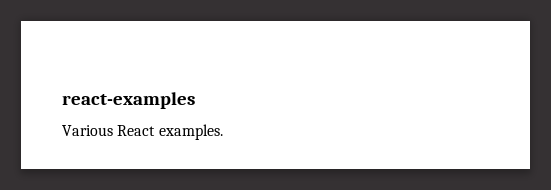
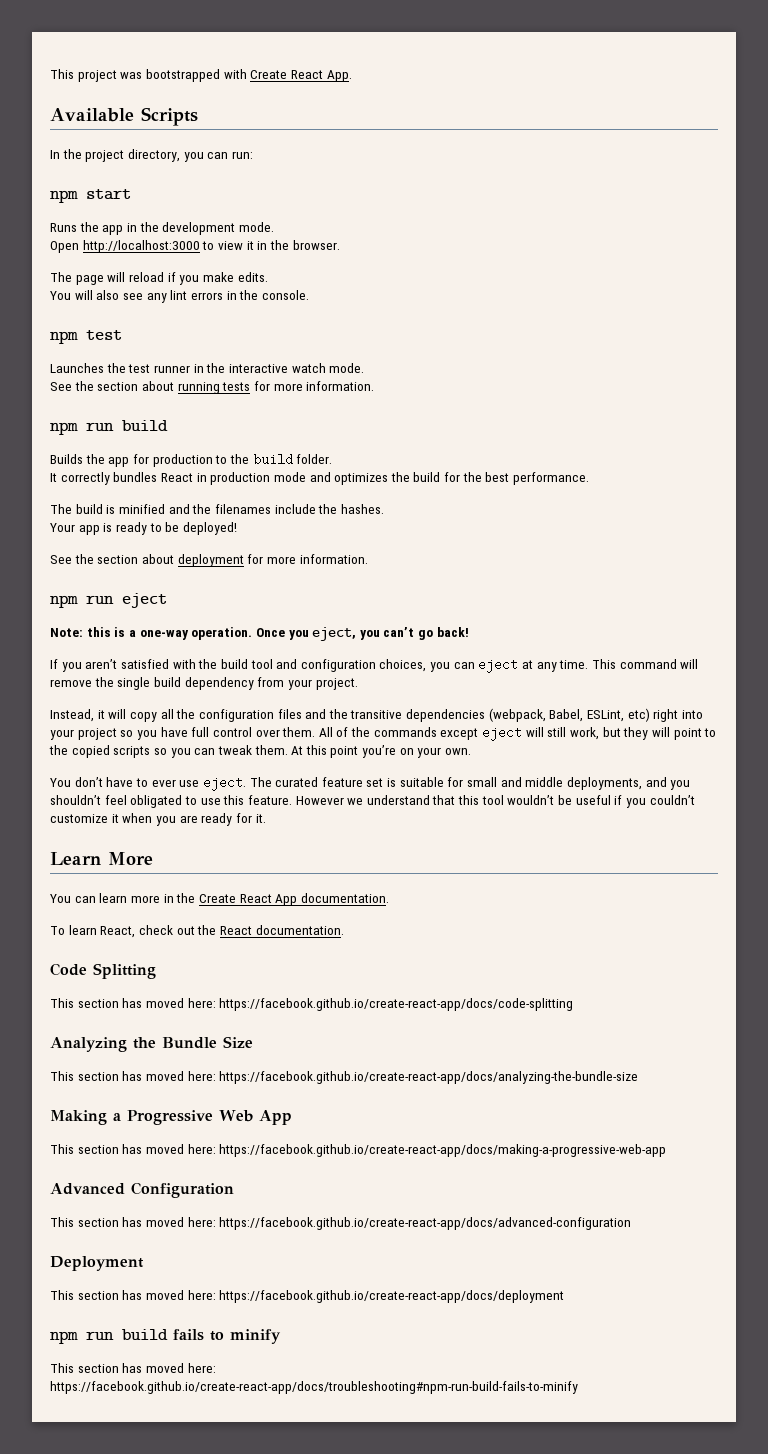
- react-examples
- Various React examples.
+ This project was bootstrapped with Create React App.
+ Available Scripts
+ In the project directory, you can run:
+ npm start
+ Runs the app in the development mode.
+ Open http://localhost:3000 to view it in the browser.
+ The page will reload if you make edits.
+ You will also see any lint errors in the console.
+ npm test
+ Launches the test runner in the interactive watch mode.
+ See the section about running tests for more information.
+ npm run build
+ Builds the app for production to the build folder.
+ It correctly bundles React in production mode and optimizes the build for the best performance.
+ The build is minified and the filenames include the hashes.
+ Your app is ready to be deployed!
+ See the section about deployment for more information.
+ npm run eject
+ Note: this is a one-way operation. Once you eject, you can’t go back!
+ If you aren’t satisfied with the build tool and configuration choices, you can eject at any time. This command will remove the single build dependency from your project.
+ Instead, it will copy all the configuration files and the transitive dependencies (webpack, Babel, ESLint, etc) right into your project so you have full control over them. All of the commands except eject will still work, but they will point to the copied scripts so you can tweak them. At this point you’re on your own.
+ You don’t have to ever use eject. The curated feature set is suitable for small and middle deployments, and you shouldn’t feel obligated to use this feature. However we understand that this tool wouldn’t be useful if you couldn’t customize it when you are ready for it.
+ Learn More
+ You can learn more in the Create React App documentation.
+ To learn React, check out the React documentation.
+ Code Splitting
+ This section has moved here: https://facebook.github.io/create-react-app/docs/code-splitting
+ Analyzing the Bundle Size
+ This section has moved here: https://facebook.github.io/create-react-app/docs/analyzing-the-bundle-size
+ Making a Progressive Web App
+ This section has moved here: https://facebook.github.io/create-react-app/docs/making-a-progressive-web-app
+ Advanced Configuration
+ This section has moved here: https://facebook.github.io/create-react-app/docs/advanced-configuration
+ Deployment
+ This section has moved here: https://facebook.github.io/create-react-app/docs/deployment
+ npm run build fails to minify
+ This section has moved here: https://facebook.github.io/create-react-app/docs/troubleshooting#npm-run-build-fails-to-minify

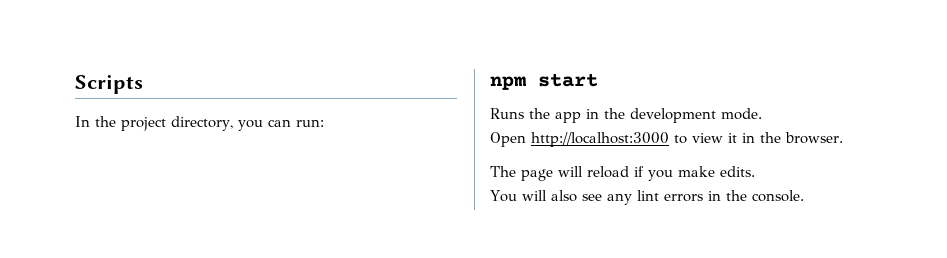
- This project was bootstrapped with Create React App.
- Available Scripts
+ Scripts
- npm test
- Launches the test runner in the interactive watch mode.
- See the section about running tests for more information.
- npm run build
- Builds the app for production to the build folder.
- It correctly bundles React in production mode and optimizes the build for the best performance.
- The build is minified and the filenames include the hashes.
- Your app is ready to be deployed!
- See the section about deployment for more information.
- npm run eject
- Note: this is a one-way operation. Once you eject, you can’t go back!
- If you aren’t satisfied with the build tool and configuration choices, you can eject at any time. This command will remove the single build dependency from your project.
- Instead, it will copy all the configuration files and the transitive dependencies (webpack, Babel, ESLint, etc) right into your project so you have full control over them. All of the commands except eject will still work, but they will point to the copied scripts so you can tweak them. At this point you’re on your own.
- You don’t have to ever use eject. The curated feature set is suitable for small and middle deployments, and you shouldn’t feel obligated to use this feature. However we understand that this tool wouldn’t be useful if you couldn’t customize it when you are ready for it.
- Learn More
- You can learn more in the Create React App documentation.
- To learn React, check out the React documentation.
- Code Splitting
- This section has moved here: https://facebook.github.io/create-react-app/docs/code-splitting
- Analyzing the Bundle Size
- This section has moved here: https://facebook.github.io/create-react-app/docs/analyzing-the-bundle-size
- Making a Progressive Web App
- This section has moved here: https://facebook.github.io/create-react-app/docs/making-a-progressive-web-app
- Advanced Configuration
- This section has moved here: https://facebook.github.io/create-react-app/docs/advanced-configuration
- Deployment
- This section has moved here: https://facebook.github.io/create-react-app/docs/deployment
- npm run build fails to minify
- This section has moved here: https://facebook.github.io/create-react-app/docs/troubleshooting#npm-run-build-fails-to-minify

